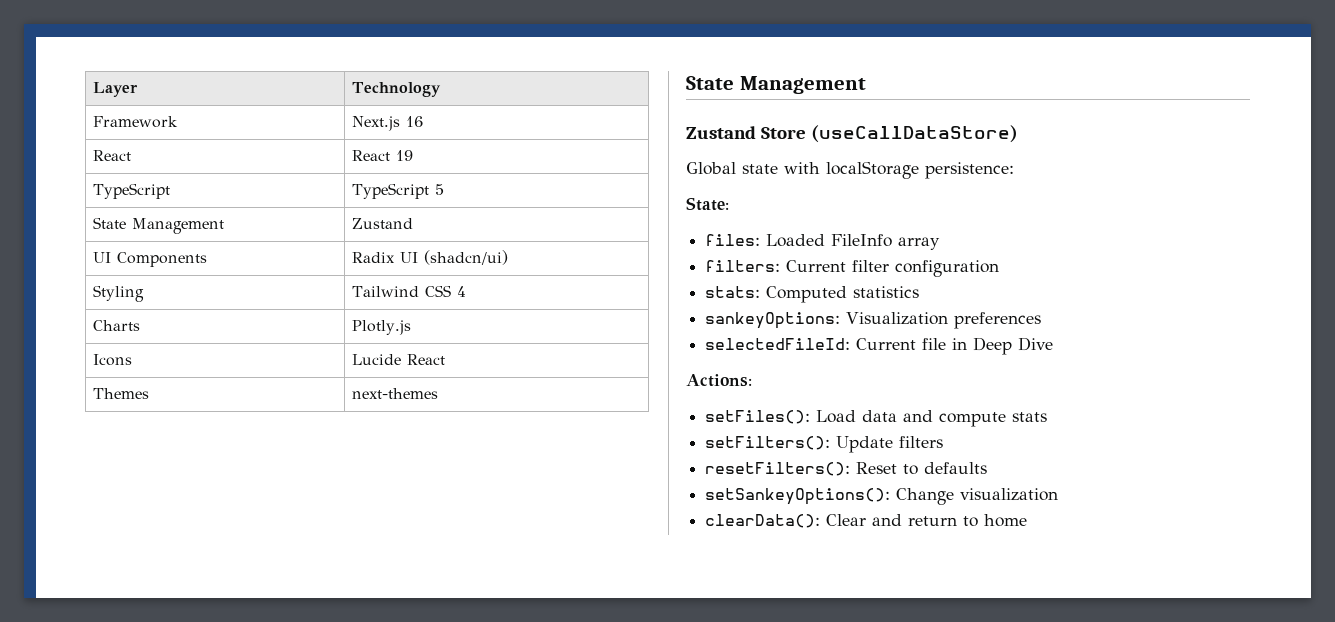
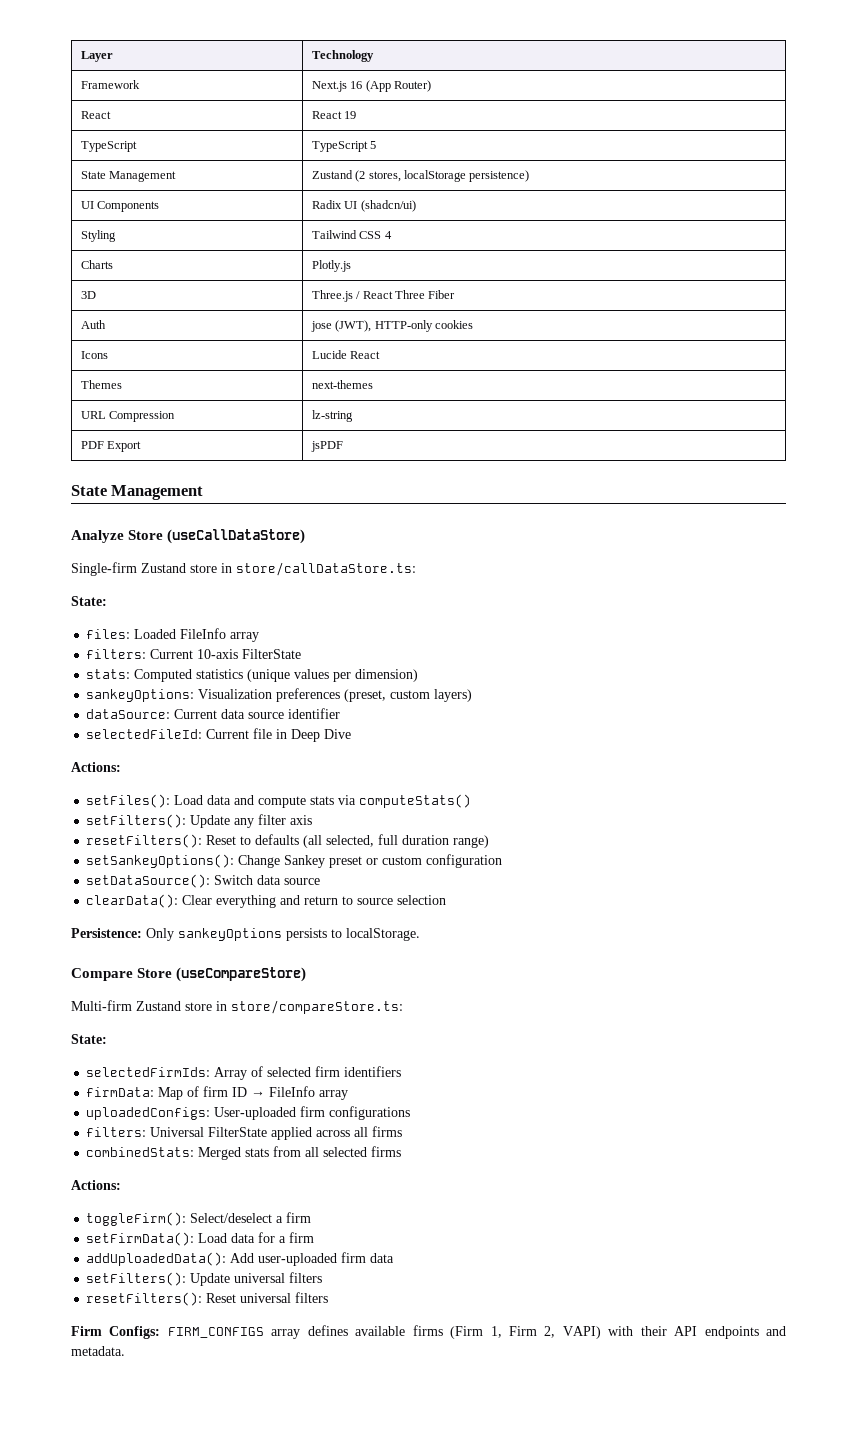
- Framework | Next.js 16
+ Framework | Next.js 16 (App Router)
- State Management | Zustand
+ State Management | Zustand (2 stores, localStorage persistence)
+ 3D | Three.js / React Three Fiber
+ Auth | jose (JWT), HTTP-only cookies
+ URL Compression | lz-string
+ PDF Export | jsPDF
- Zustand Store (useCallDataStore)
+ Analyze Store (useCallDataStore)
- Global state with localStorage persistence:
+ Single-firm Zustand store in store/callDataStore.ts:
- filters: Current filter configuration
+ filters: Current 10-axis FilterState
- stats: Computed statistics
+ stats: Computed statistics (unique values per dimension)
- sankeyOptions: Visualization preferences
+ sankeyOptions: Visualization preferences (preset, custom layers)
+ dataSource: Current data source identifier
- setFiles(): Load data and compute stats
- setFilters(): Update filters
+ setFiles(): Load data and compute stats via computeStats()
+ setFilters(): Update any filter axis
- resetFilters(): Reset to defaults
- setSankeyOptions(): Change visualization
+ resetFilters(): Reset to defaults (all selected, full duration range)
+ setSankeyOptions(): Change Sankey preset or custom configuration
+ setDataSource(): Switch data source
- clearData(): Clear and return to home
+ clearData(): Clear everything and return to source selection
+ Persistence: Only sankeyOptions persists to localStorage.
+ Compare Store (useCompareStore)
+ Multi-firm Zustand store in store/compareStore.ts:
+ State:
+ selectedFirmIds: Array of selected firm identifiers
+ firmData: Map of firm ID → FileInfo array
+ uploadedConfigs: User-uploaded firm configurations
+ filters: Universal FilterState applied across all firms
+ combinedStats: Merged stats from all selected firms
+ Actions:
+ toggleFirm(): Select/deselect a firm
+ setFirmData(): Load data for a firm
+ addUploadedData(): Add user-uploaded firm data
+ setFilters(): Update universal filters
+ resetFilters(): Reset universal filters
+ Firm Configs: FIRM_CONFIGS array defines available firms (Firm 1, Firm 2, VAPI) with their API endpoints and metadata.

